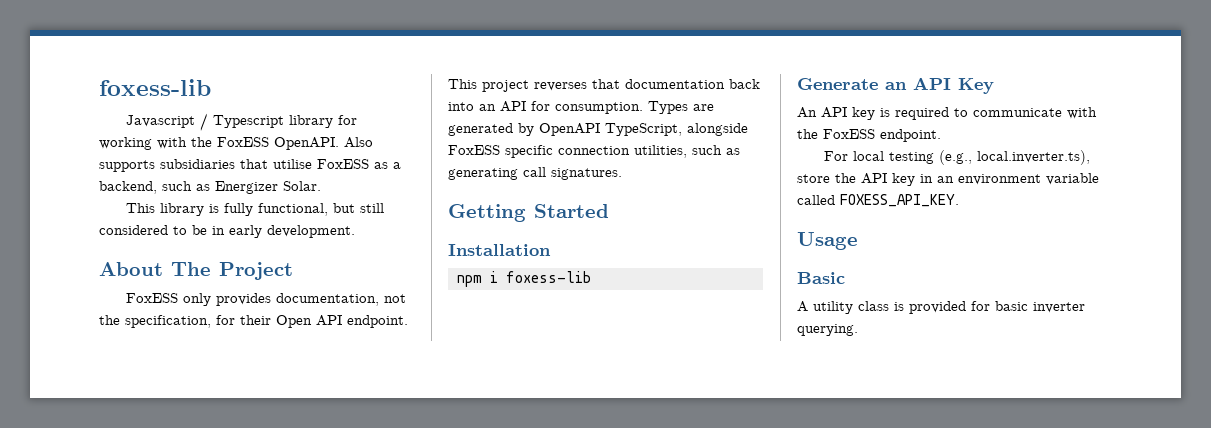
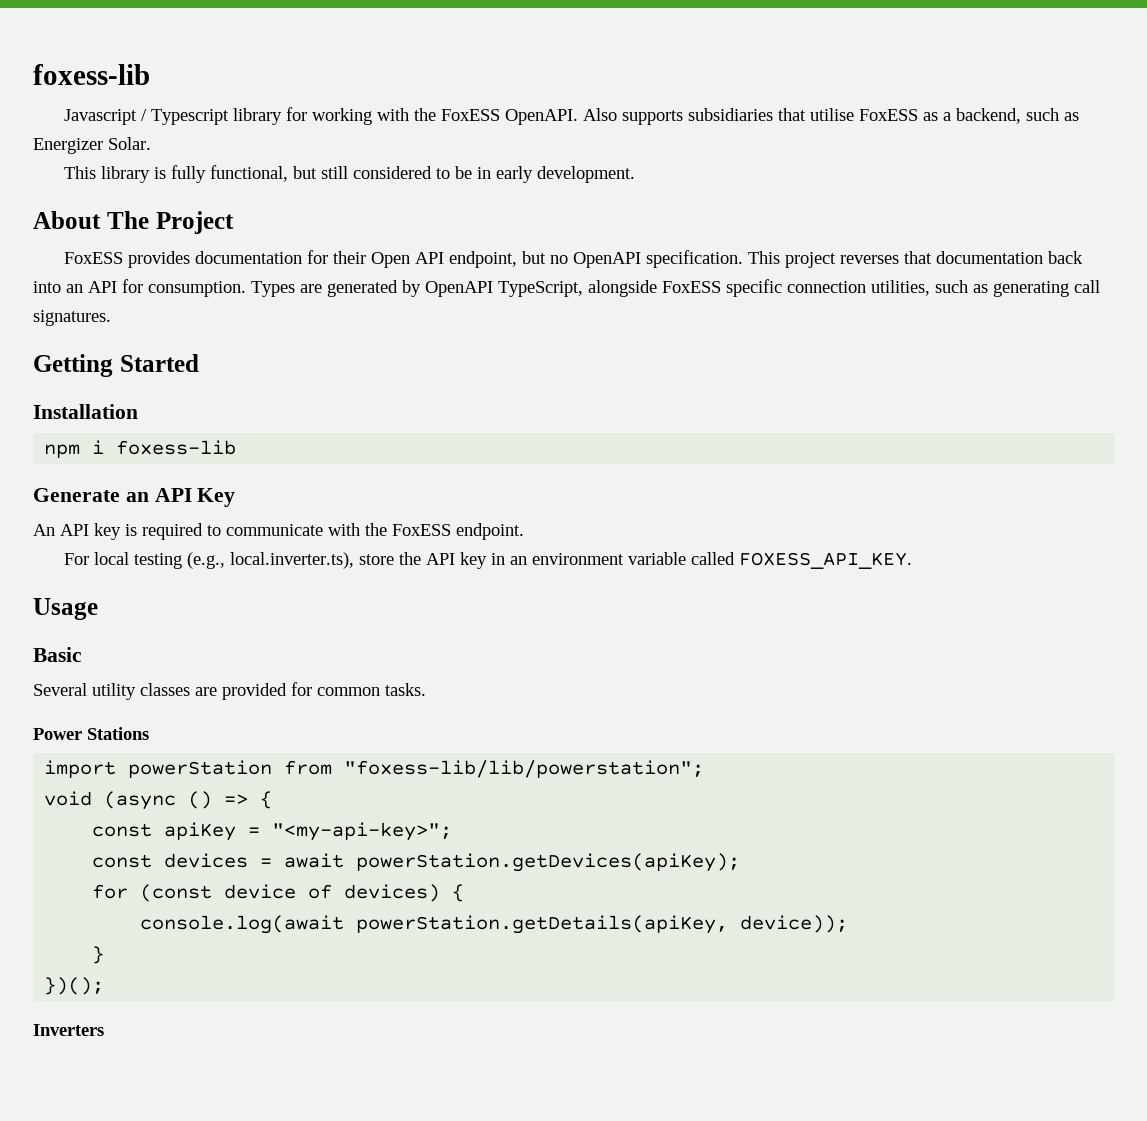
- FoxESS only provides documentation, not the specification, for their Open API endpoint.
+ FoxESS provides documentation for their Open API endpoint, but no OpenAPI specification.
- A utility class is provided for basic inverter querying.
+ Several utility classes are provided for common tasks.
+ Power Stations
+ import powerStation from "foxess-lib/lib/powerstation";
+ void (async () => {
+ const apiKey = "<my-api-key>";
+ const devices = await powerStation.getDevices(apiKey);
+ for (const device of devices) {
+ console.log(await powerStation.getDetails(apiKey, device));
+ }
+ })();
+ Inverters

